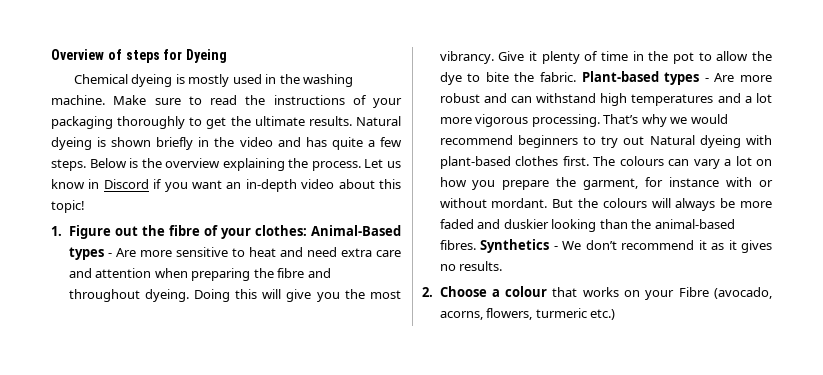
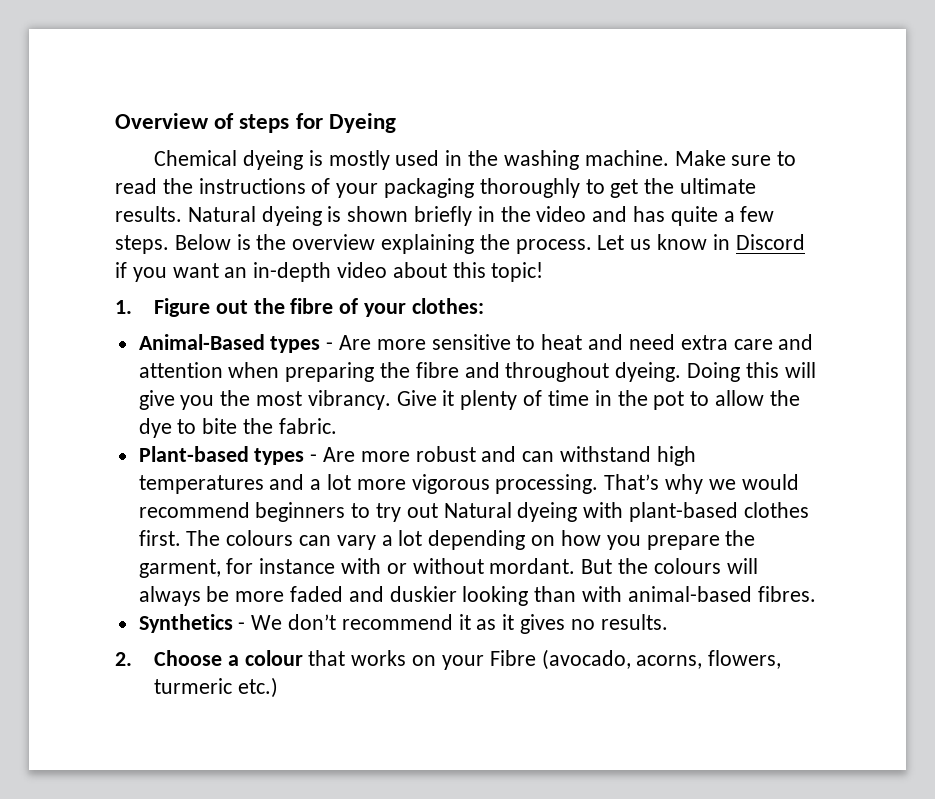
- 1. Figure out the fibre of your clothes: Animal-Based types - Are more sensitive to heat and need extra care and attention when preparing the fibre and throughout dyeing.
+ 1. Figure out the fibre of your clothes:
+ Animal-Based types - Are more sensitive to heat and need extra care and attention when preparing the fibre and throughout dyeing.
- Give it plenty of time in the pot to allow the dye to bite the fabric. Plant-based types - Are more robust and can withstand high temperatures and a lot more vigorous processing.
+ Give it plenty of time in the pot to allow the dye to bite the fabric.
+ Plant-based types - Are more robust and can withstand high temperatures and a lot more vigorous processing.
- The colours can vary a lot on how you prepare the garment, for instance with or without mordant.
+ The colours can vary a lot depending on how you prepare the garment, for instance with or without mordant.
- But the colours will always be more faded and duskier looking than the animal-based fibres. Synthetics - We don’t recommend it as it gives no results.
+ But the colours will always be more faded and duskier looking than with animal-based fibres.
+ Synthetics - We don’t recommend it as it gives no results.

